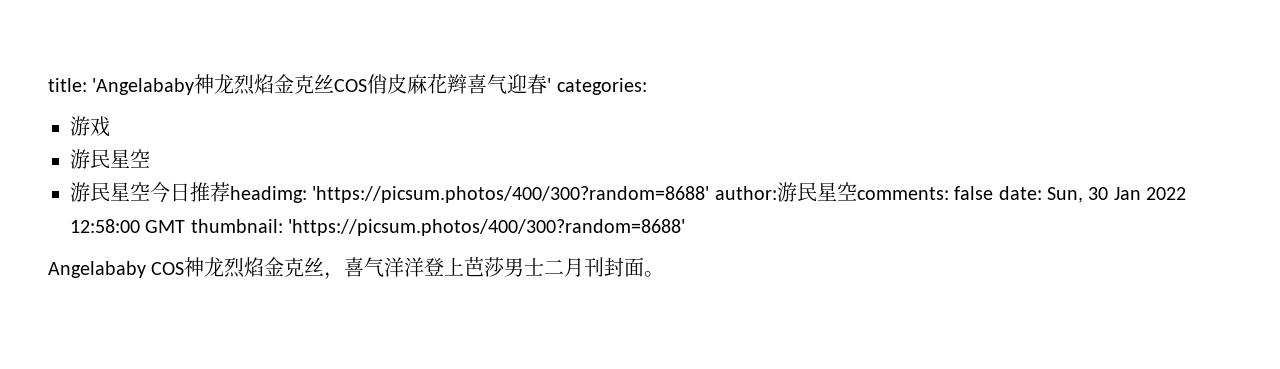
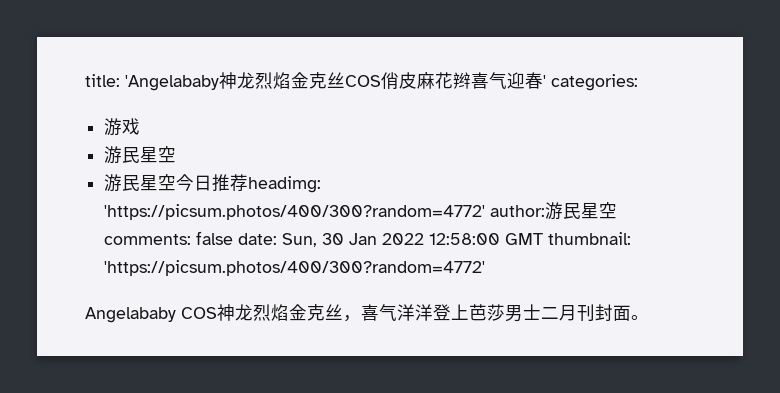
- 游民星空今日推荐headimg: 'https://picsum.photos/400/300?random=8688' author:游民星空comments: false date: Sun, 30 Jan 2022 12:58:00 GMT thumbnail: 'https://picsum.photos/400/300?random=8688'
+ 游民星空今日推荐headimg: 'https://picsum.photos/400/300?random=4772' author:游民星空comments: false date: Sun, 30 Jan 2022 12:58:00 GMT thumbnail: 'https://picsum.photos/400/300?random=4772'

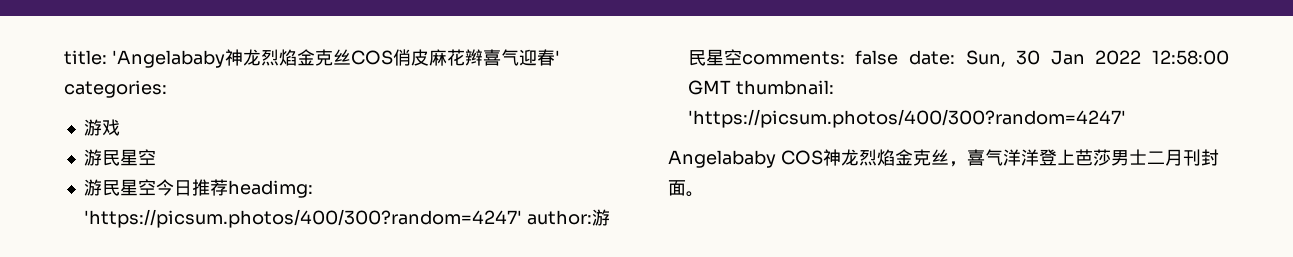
- 游民星空今日推荐headimg: 'https://picsum.photos/400/300?random=4772' author:游民星空comments: false date: Sun, 30 Jan 2022 12:58:00 GMT thumbnail: 'https://picsum.photos/400/300?random=4772'
+ 游民星空今日推荐headimg: 'https://picsum.photos/400/300?random=4247' author:游民星空comments: false date: Sun, 30 Jan 2022 12:58:00 GMT thumbnail: 'https://picsum.photos/400/300?random=4247'

